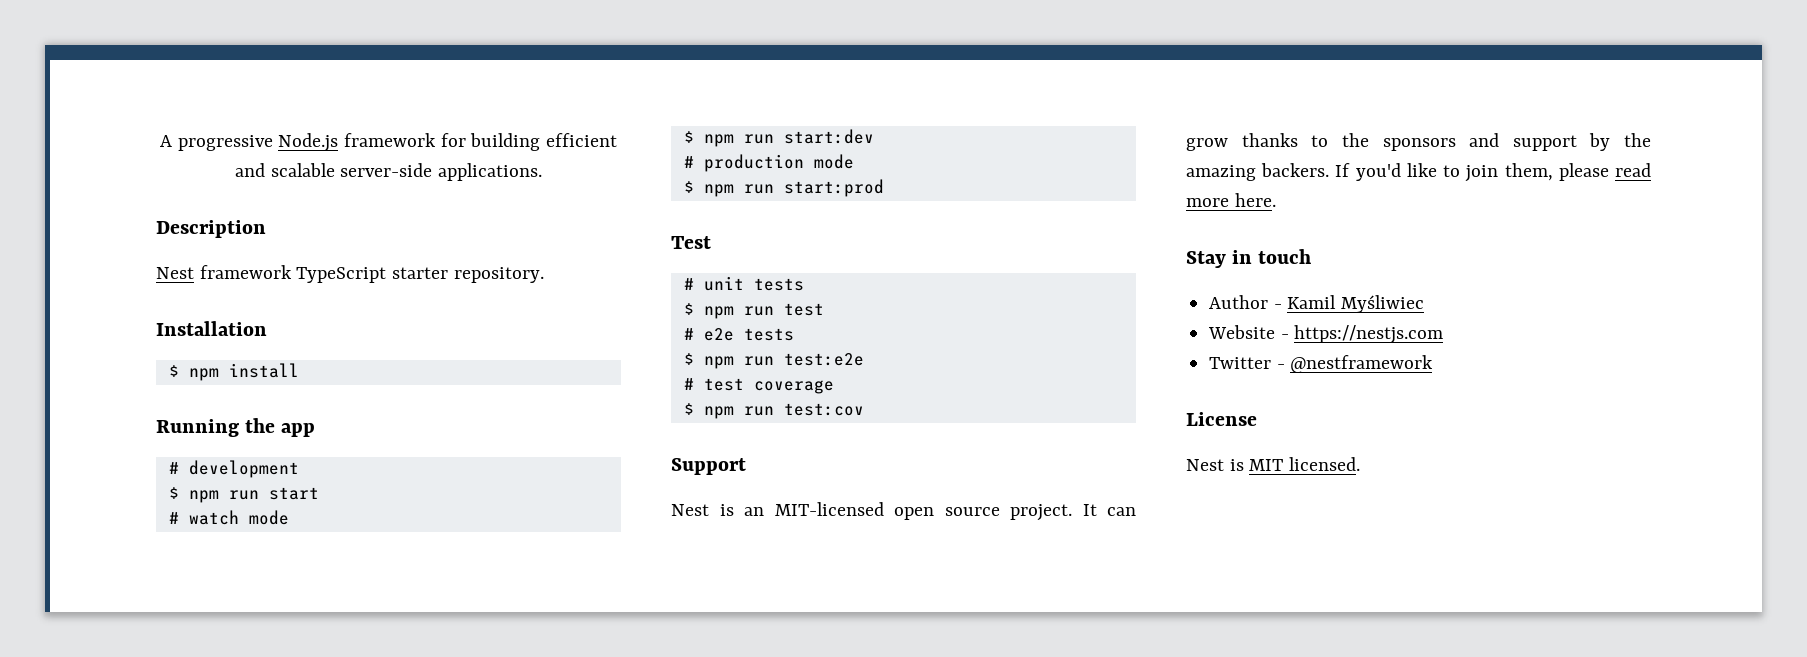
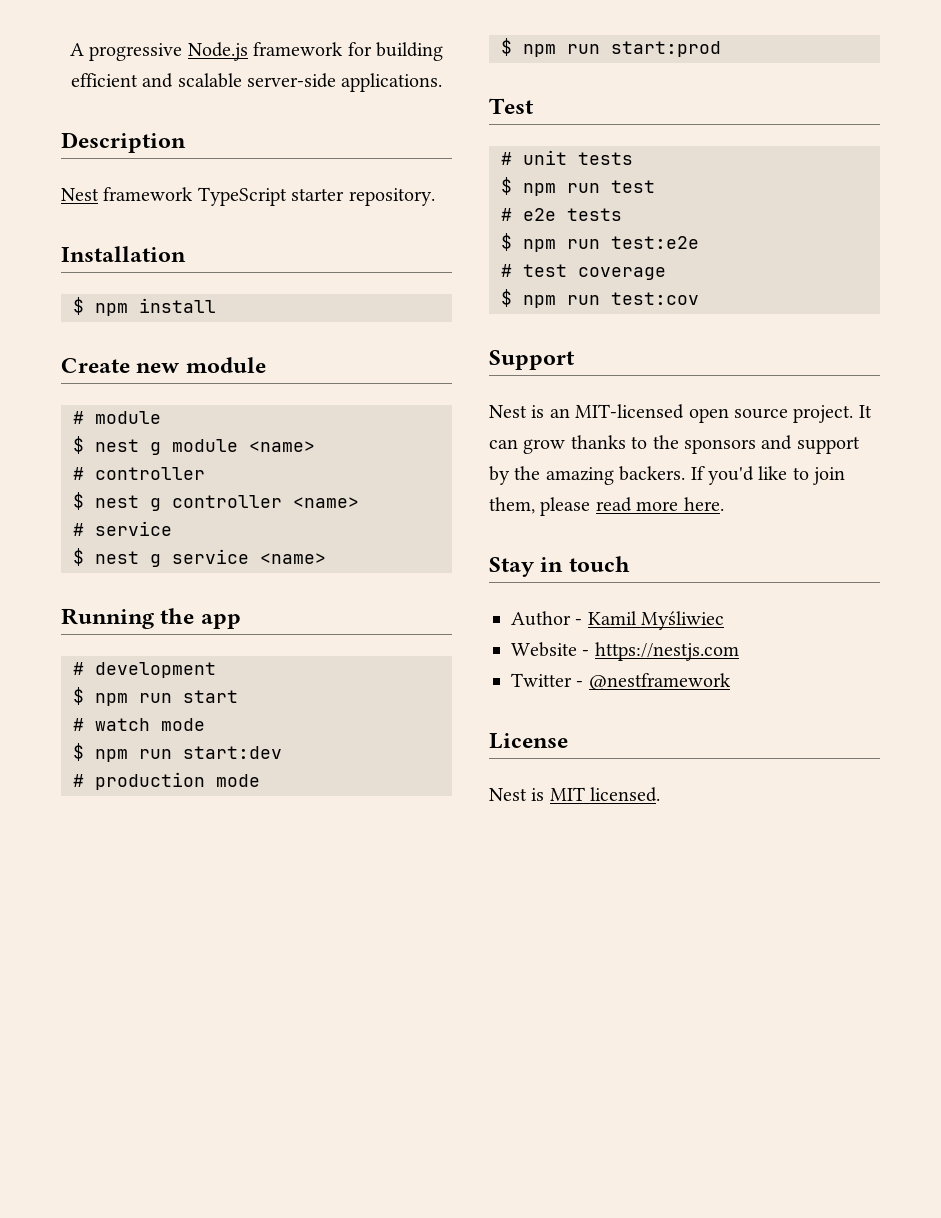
+ Create new module
+ # module
+ $ nest g module <name>
+ # controller
+ $ nest g controller <name>
+ # service
+ $ nest g service <name>

